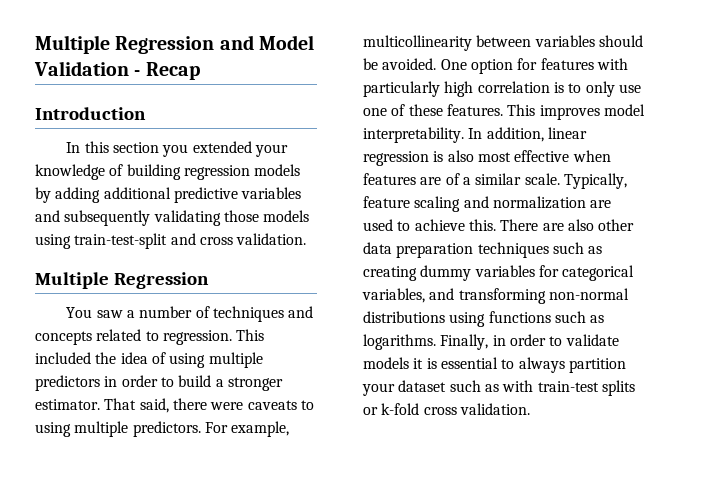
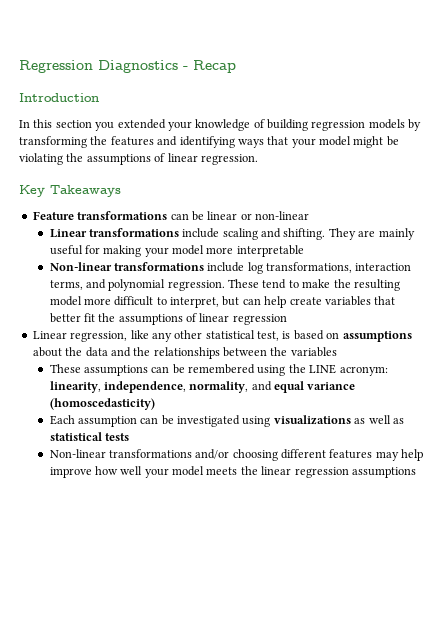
- Multiple Regression and Model Validation - Recap
+ Regression Diagnostics - Recap
- In this section you extended your knowledge of building regression models by adding additional predictive variables and subsequently validating those models using train-test-split and cross validation.
- Multiple Regression
- You saw a number of techniques and concepts related to regression. This included the idea of using multiple predictors in order to build a stronger estimator. That said, there were caveats to using multiple predictors. For example, multicollinearity between variables should be avoided. One option for features with particularly high correlation is to only use one of these features. This improves model interpretability. In addition, linear regression is also most effective when features are of a similar scale. Typically, feature scaling and normalization are used to achieve this. There are also other data preparation techniques such as creating dummy variables for categorical variables, and transforming non-normal distributions using functions such as logarithms. Finally, in order to validate models it is essential to always partition your dataset such as with train-test splits or k-fold cross validation.
+ In this section you extended your knowledge of building regression models by transforming the features and identifying ways that your model might be violating the assumptions of linear regression.
+ Key Takeaways
+ Feature transformations can be linear or non-linear
+ Linear transformations include scaling and shifting. They are mainly useful for making your model more interpretable
+ Non-linear transformations include log transformations, interaction terms, and polynomial regression. These tend to make the resulting model more difficult to interpret, but can help create variables that better fit the assumptions of linear regression
+ Linear regression, like any other statistical test, is based on assumptions about the data and the relationships between the variables
+ These assumptions can be remembered using the LINE acronym: linearity, independence, normality, and equal variance (homoscedasticity)
+ Each assumption can be investigated using visualizations as well as statistical tests
+ Non-linear transformations and/or choosing different features may help improve how well your model meets the linear regression assumptions

